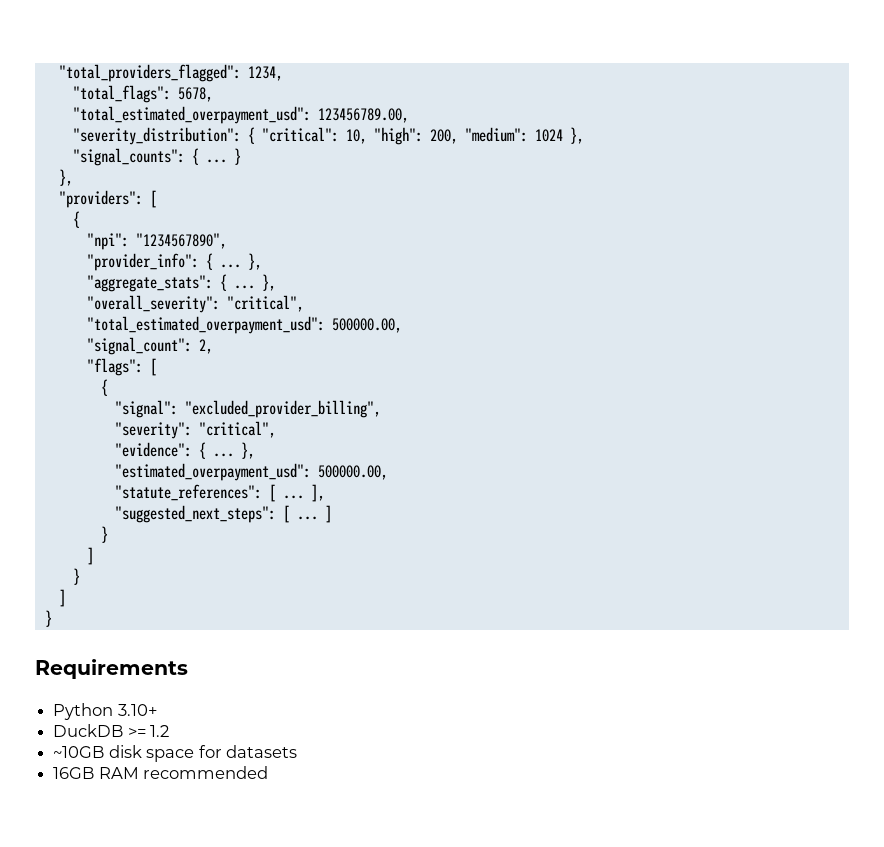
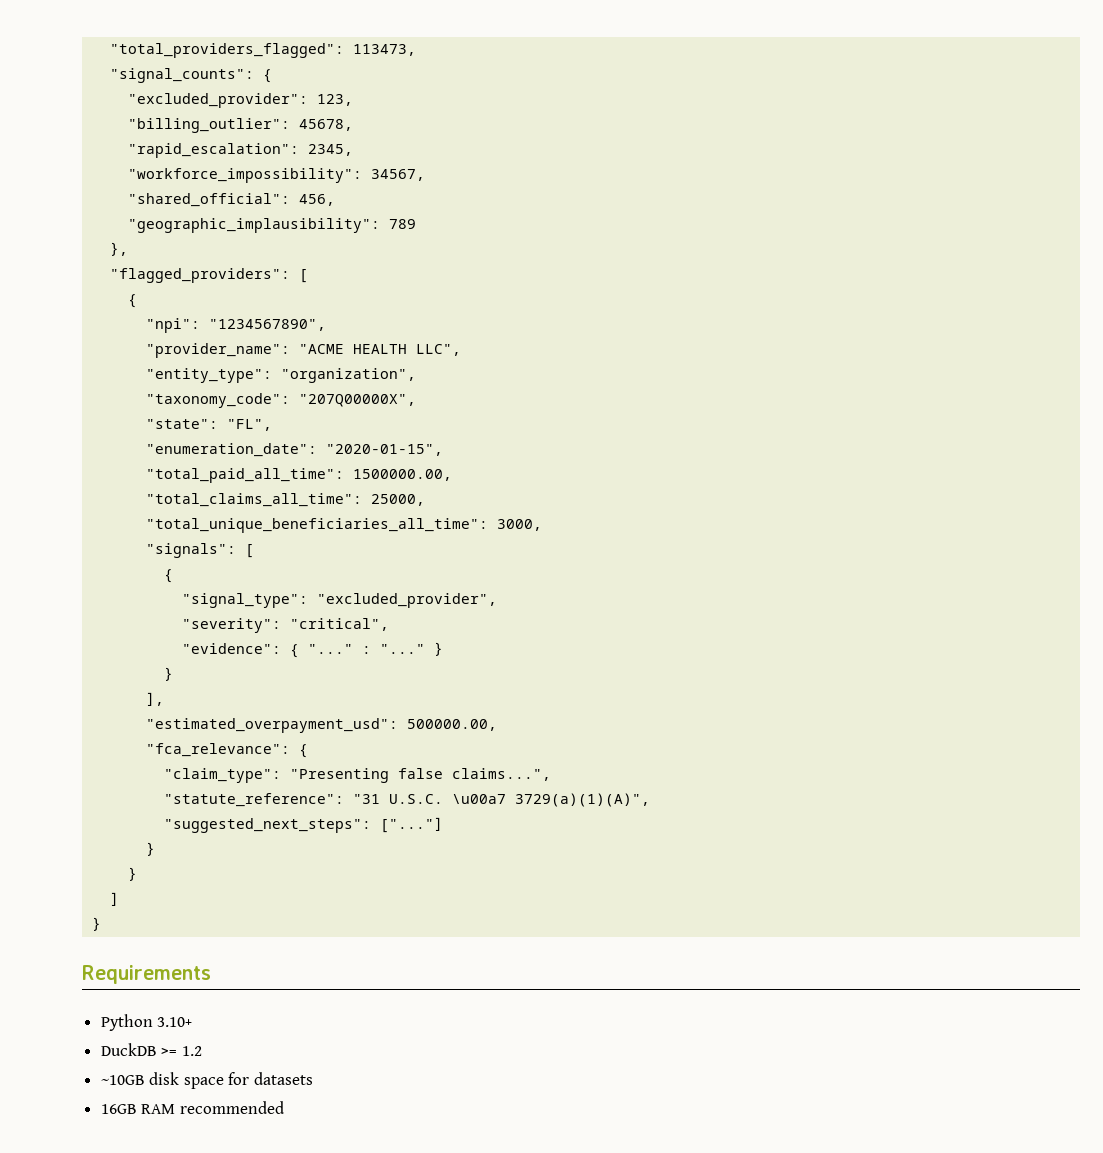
- "total_providers_flagged": 1234,
- "total_flags": 5678,
- "total_estimated_overpayment_usd": 123456789.00,
- "severity_distribution": { "critical": 10, "high": 200, "medium": 1024 },
- "signal_counts": { ... }
+ "total_providers_flagged": 113473,
+ "signal_counts": {
+ "excluded_provider": 123,
+ "billing_outlier": 45678,
+ "rapid_escalation": 2345,
+ "workforce_impossibility": 34567,
+ "shared_official": 456,
+ "geographic_implausibility": 789
  },
- "providers": [
+ "flagged_providers": [
- "provider_info": { ... },
- "aggregate_stats": { ... },
- "overall_severity": "critical",
- "total_estimated_overpayment_usd": 500000.00,
- "signal_count": 2,
- "flags": [
+ "provider_name": "ACME HEALTH LLC",
+ "entity_type": "organization",
+ "taxonomy_code": "207Q00000X",
+ "state": "FL",
+ "enumeration_date": "2020-01-15",
+ "total_paid_all_time": 1500000.00,
+ "total_claims_all_time": 25000,
+ "total_unique_beneficiaries_all_time": 3000,
+ "signals": [
  {
- "signal": "excluded_provider_billing",
+ "signal_type": "excluded_provider",
- "evidence": { ... },
+ "evidence": { "..." : "..." }
+ }
+ ],
  "estimated_overpayment_usd": 500000.00,
- "statute_references": [ ... ],
- "suggested_next_steps": [ ... ]
+ "fca_relevance": {
+ "claim_type": "Presenting false claims...",
+ "statute_reference": "31 U.S.C. \u00a7 3729(a)(1)(A)",
+ "suggested_next_steps": ["..."]
  }
- ]

